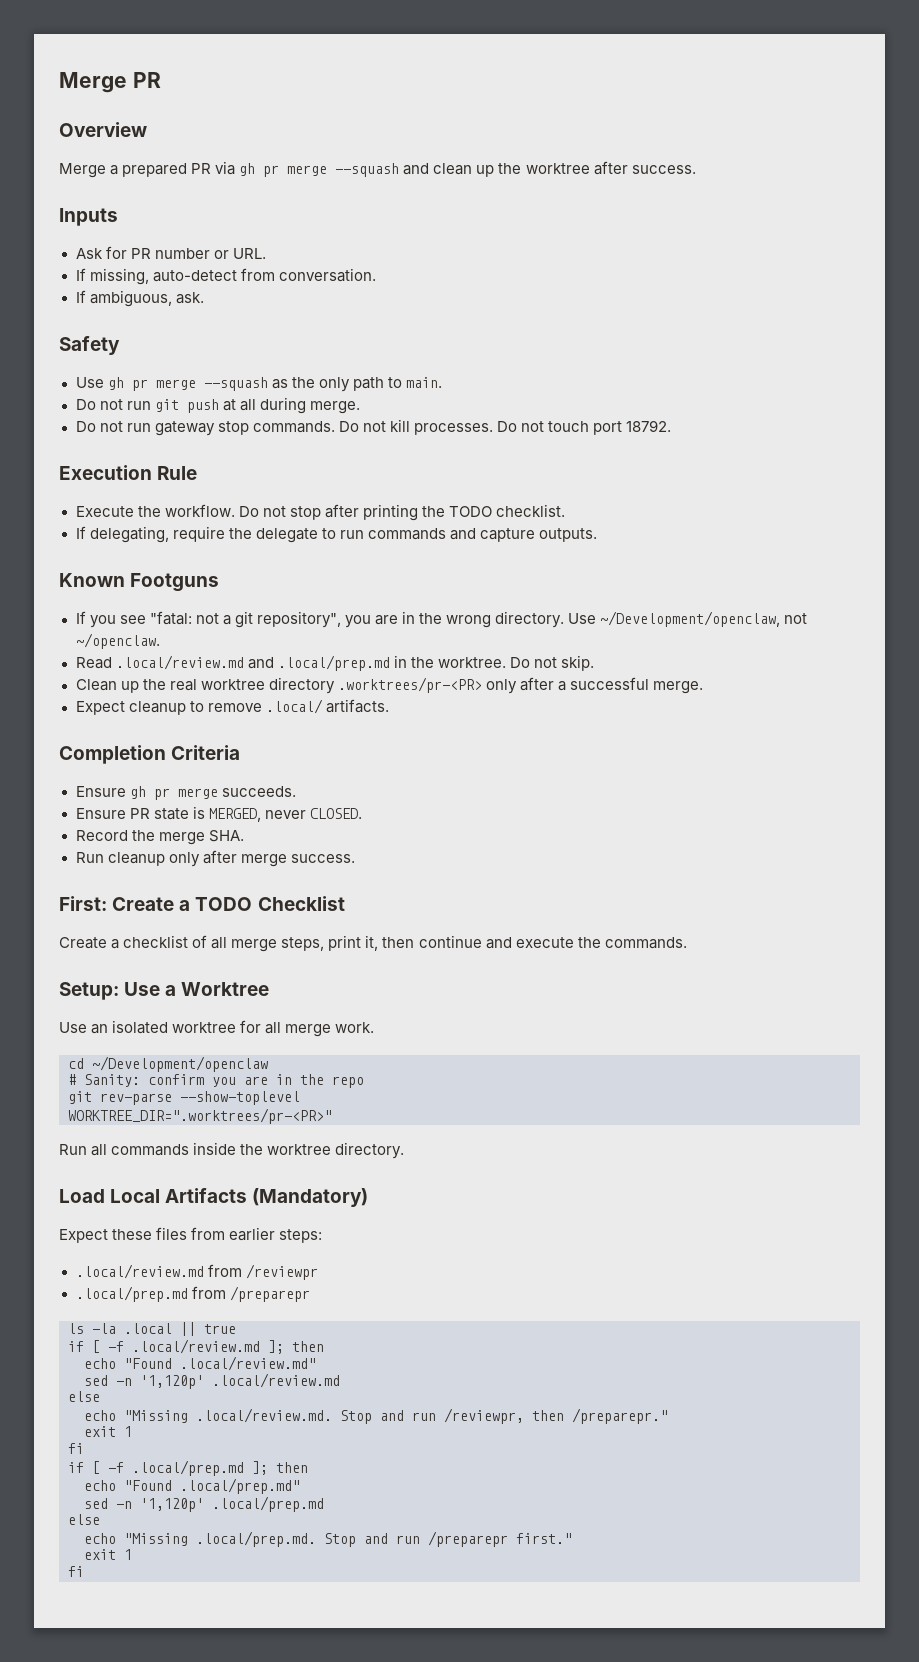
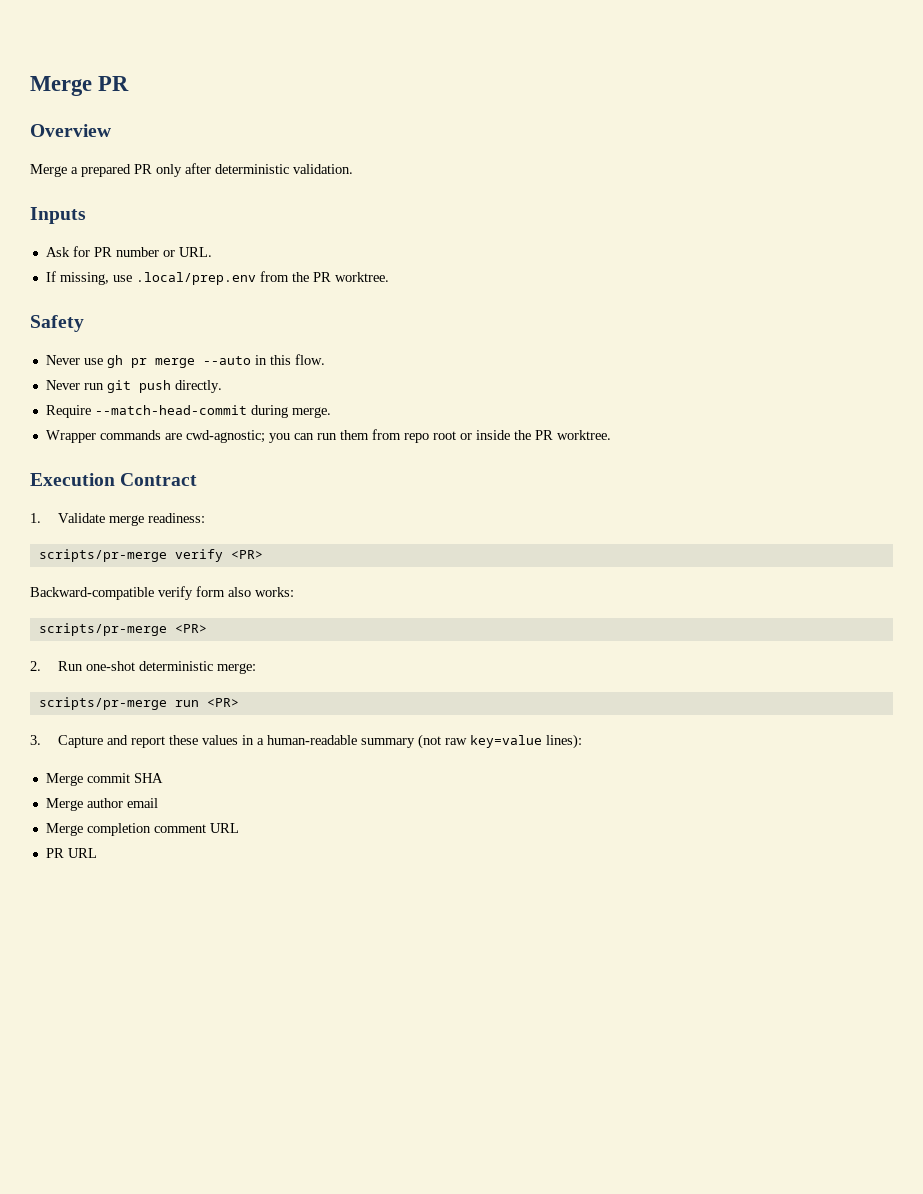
- Merge a prepared PR via gh pr merge --squash and clean up the worktree after success.
+ Merge a prepared PR only after deterministic validation.
- If missing, auto-detect from conversation.
- If ambiguous, ask.
+ If missing, use .local/prep.env from the PR worktree.
- Use gh pr merge --squash as the only path to main.
- Do not run git push at all during merge.
- Do not run gateway stop commands. Do not kill processes. Do not touch port 18792.
- Execution Rule
- Execute the workflow. Do not stop after printing the TODO checklist.
- If delegating, require the delegate to run commands and capture outputs.
- Known Footguns
- If you see "fatal: not a git repository", you are in the wrong directory. Use ~/Development/openclaw, not ~/openclaw.
- Read .local/review.md and .local/prep.md in the worktree. Do not skip.
- Clean up the real worktree directory .worktrees/pr-<PR> only after a successful merge.
- Expect cleanup to remove .local/ artifacts.
- Completion Criteria
- Ensure gh pr merge succeeds.
- Ensure PR state is MERGED, never CLOSED.
- Record the merge SHA.
- Run cleanup only after merge success.
- First: Create a TODO Checklist
- Create a checklist of all merge steps, print it, then continue and execute the commands.
- Setup: Use a Worktree
- Use an isolated worktree for all merge work.
- cd ~/Development/openclaw
- # Sanity: confirm you are in the repo
- git rev-parse --show-toplevel
- WORKTREE_DIR=".worktrees/pr-<PR>"
- Run all commands inside the worktree directory.
- Load Local Artifacts (Mandatory)
- Expect these files from earlier steps:
- .local/review.md from /reviewpr
- .local/prep.md from /preparepr
- ls -la .local || true
- if [ -f .local/review.md ]; then
- echo "Found .local/review.md"
- sed -n '1,120p' .local/review.md
- else
- echo "Missing .local/review.md. Stop and run /reviewpr, then /preparepr."
- exit 1
- fi
- if [ -f .local/prep.md ]; then
- echo "Found .local/prep.md"
- sed -n '1,120p' .local/prep.md
- else
- echo "Missing .local/prep.md. Stop and run /preparepr first."
- exit 1
- fi
+ Never use gh pr merge --auto in this flow.
+ Never run git push directly.
+ Require --match-head-commit during merge.
+ Wrapper commands are cwd-agnostic; you can run them from repo root or inside the PR worktree.
+ Execution Contract
+ 1. Validate merge readiness:
+ scripts/pr-merge verify <PR>
+ Backward-compatible verify form also works:
+ scripts/pr-merge <PR>
+ 2. Run one-shot deterministic merge:
+ scripts/pr-merge run <PR>
+ 3. Capture and report these values in a human-readable summary (not raw key=value lines):
+ Merge commit SHA
+ Merge author email
+ Merge completion comment URL
+ PR URL

